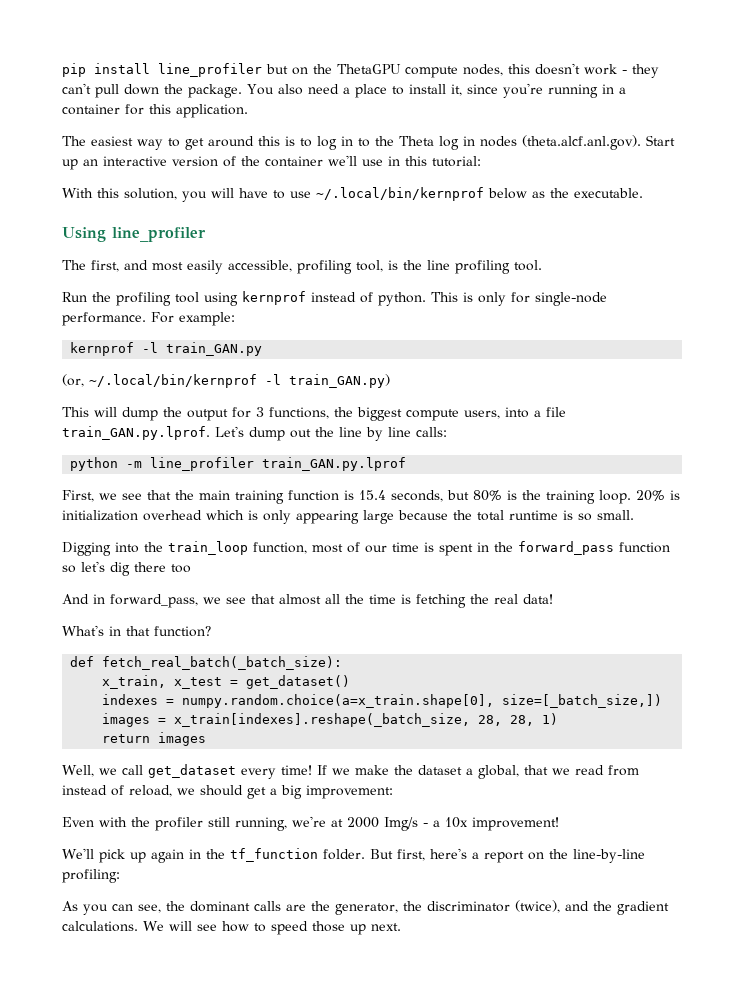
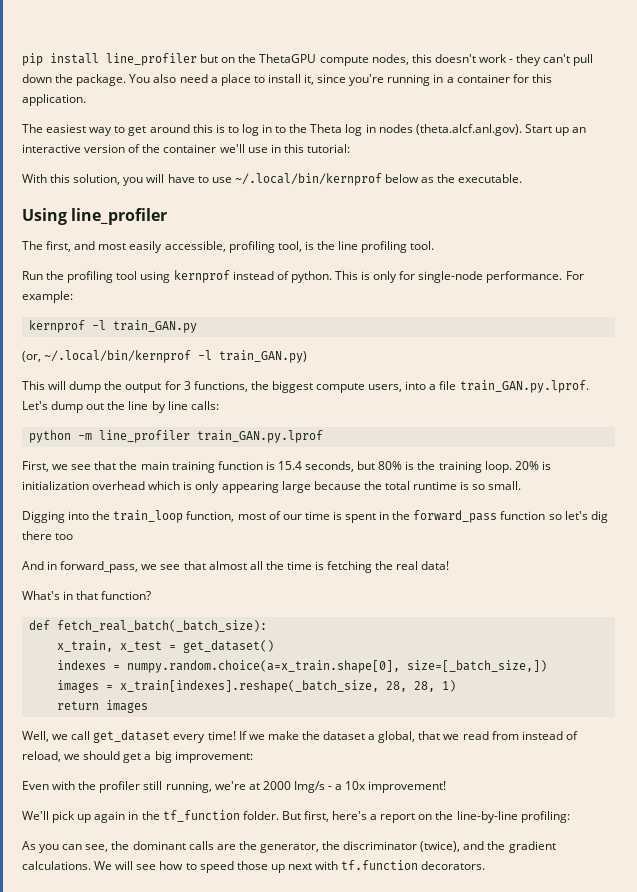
- We will see how to speed those up next.
+ We will see how to speed those up next with tf.function decorators.

